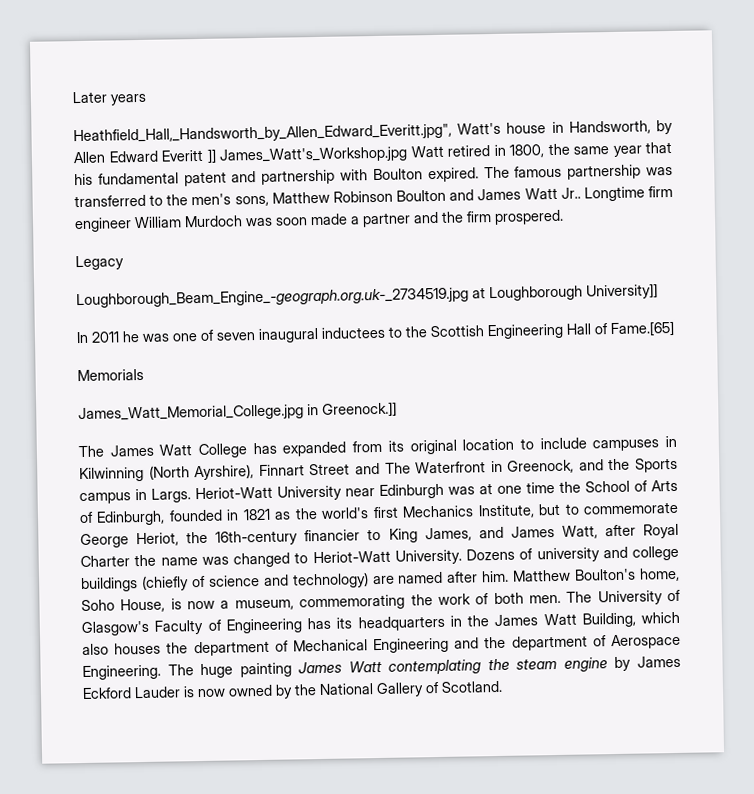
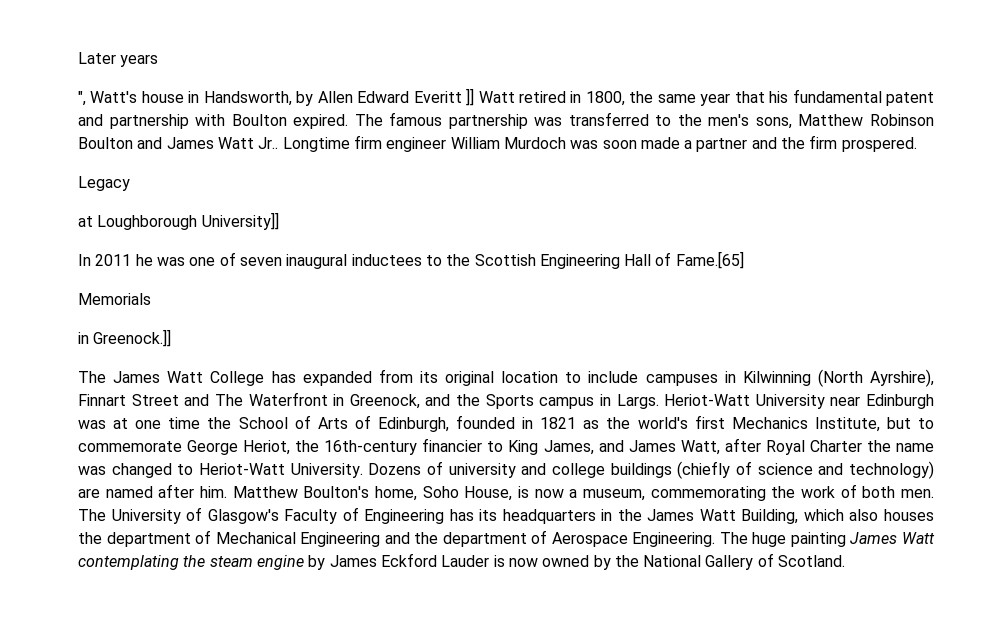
- Heathfield_Hall,_Handsworth_by_Allen_Edward_Everitt.jpg", Watt's house in Handsworth, by Allen Edward Everitt ]] James_Watt's_Workshop.jpg Watt retired in 1800, the same year that his fundamental patent and partnership with Boulton expired.
+ ", Watt's house in Handsworth, by Allen Edward Everitt ]] Watt retired in 1800, the same year that his fundamental patent and partnership with Boulton expired.
- Loughborough_Beam_Engine_-geograph.org.uk-_2734519.jpg at Loughborough University]]
+ at Loughborough University]]
- James_Watt_Memorial_College.jpg in Greenock.]]
+ in Greenock.]]

